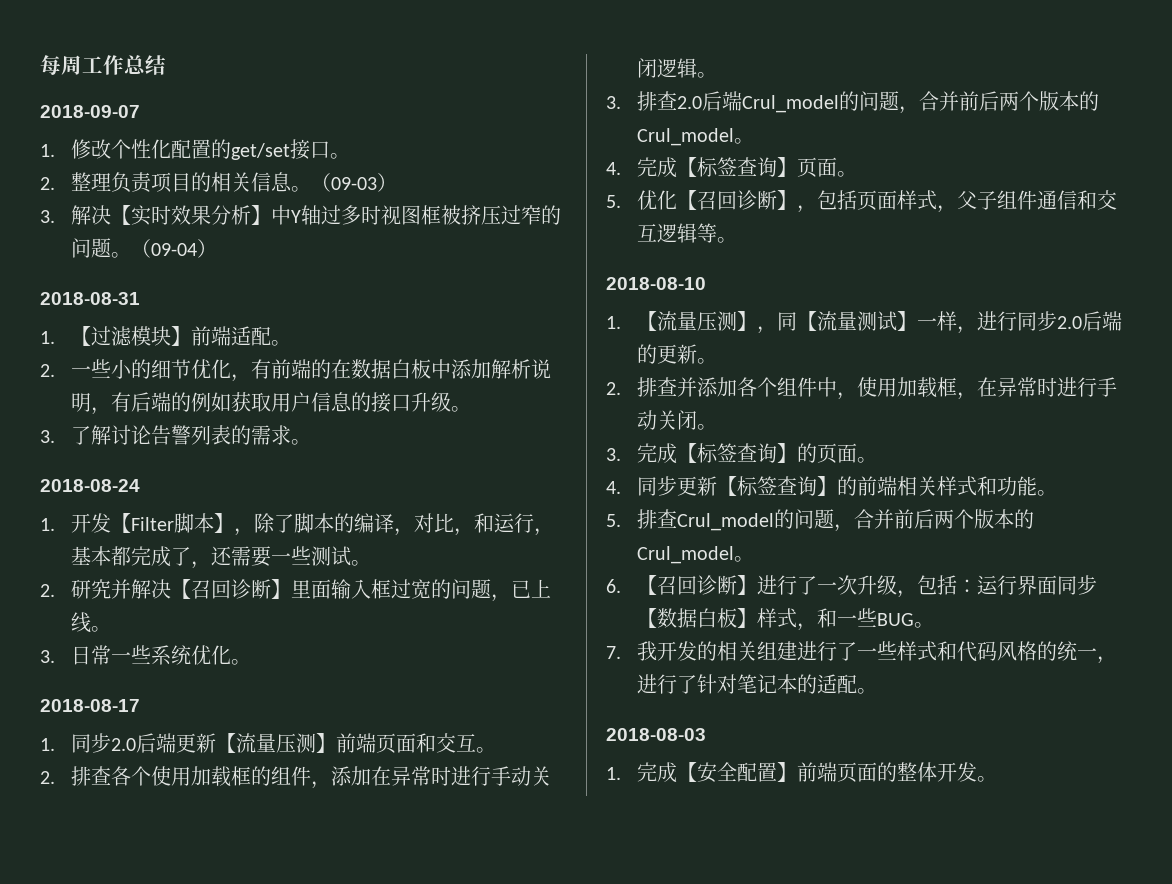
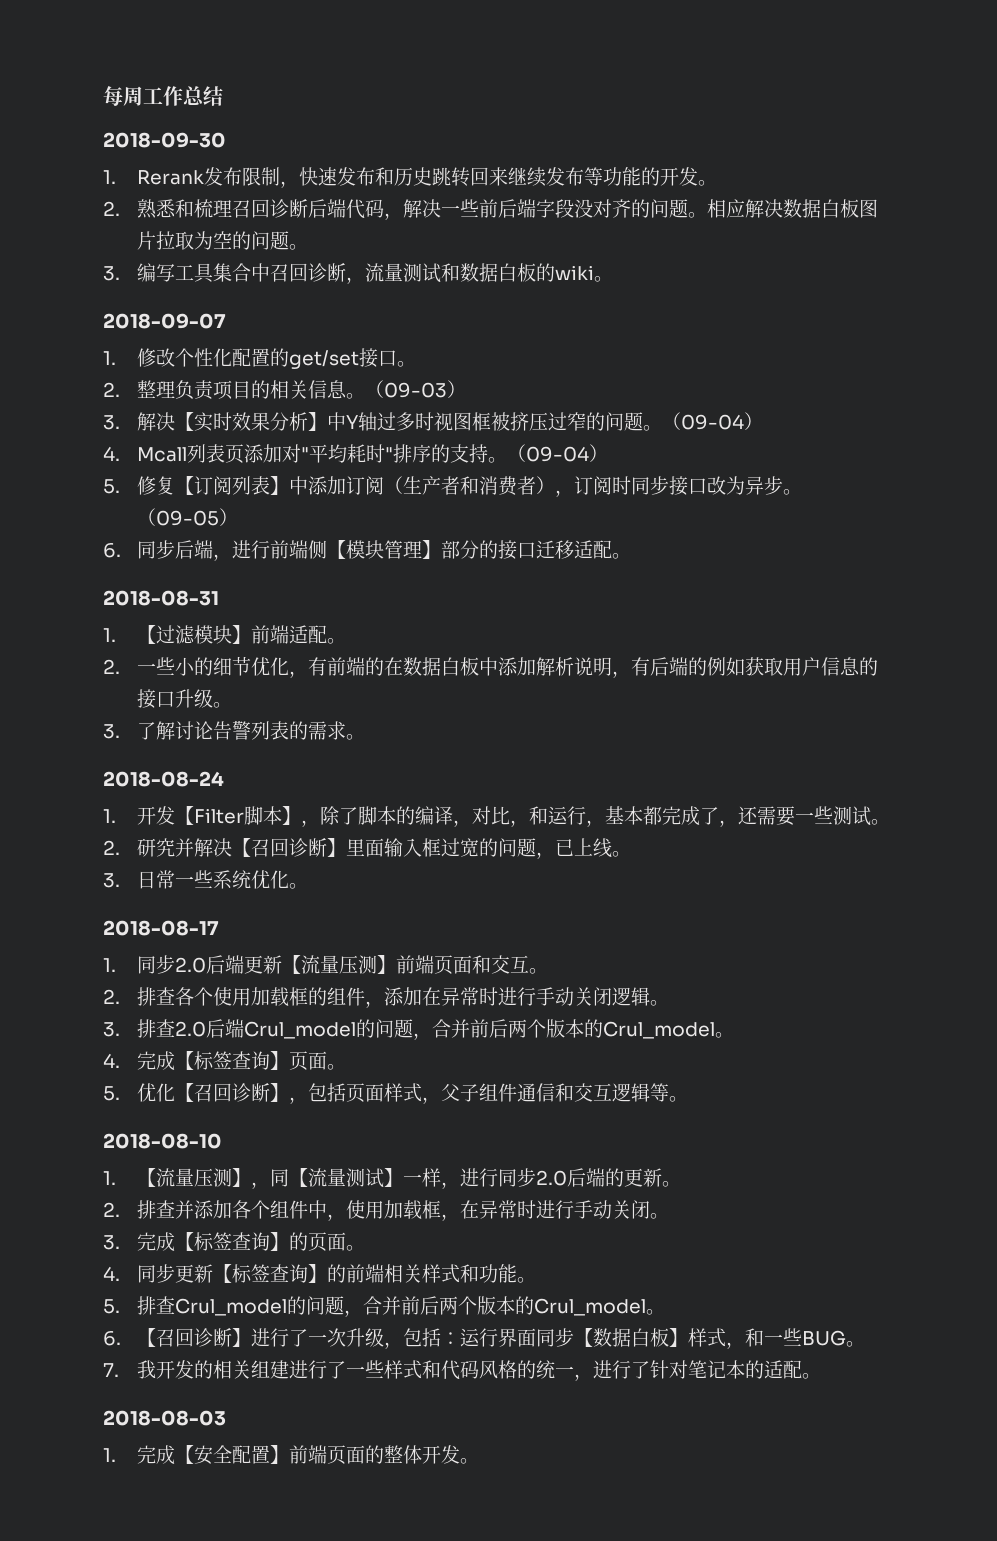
+ 2018-09-30
+ 1. Rerank发布限制，快速发布和历史跳转回来继续发布等功能的开发。
+ 2.熟悉和梳理召回诊断后端代码，解决一些前后端字段没对齐的问题。相应解决数据白板图片拉取为空的问题。
+ 3.编写工具集合中召回诊断，流量测试和数据白板的wiki。
+ 4. Mcall列表页添加对"平均耗时"排序的支持。（09-04）
+ 5.修复【订阅列表】中添加订阅（生产者和消费者），订阅时同步接口改为异步。（09-05）
+ 6.同步后端，进行前端侧【模块管理】部分的接口迁移适配。

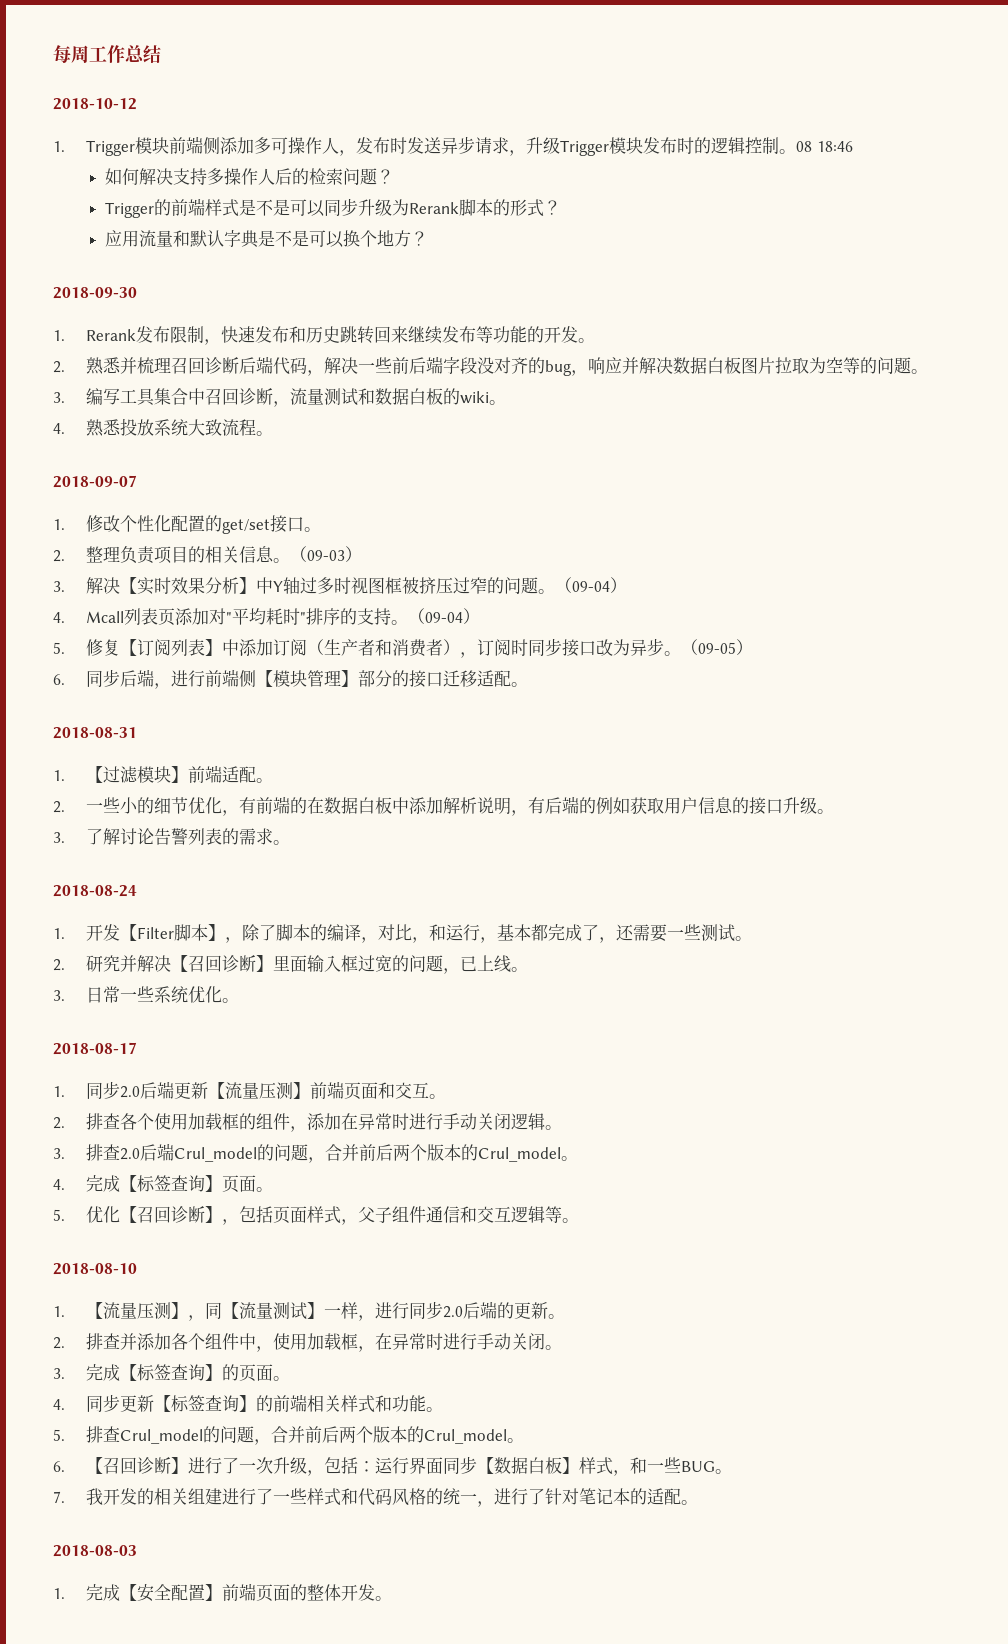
+ 2018-10-12
+ 1. Trigger模块前端侧添加多可操作人，发布时发送异步请求，升级Trigger模块发布时的逻辑控制。08 18:46
+ 如何解决支持多操作人后的检索问题？
+ Trigger的前端样式是不是可以同步升级为Rerank脚本的形式？
+ 应用流量和默认字典是不是可以换个地方？
- 2.熟悉和梳理召回诊断后端代码，解决一些前后端字段没对齐的问题。相应解决数据白板图片拉取为空的问题。
+ 2.熟悉并梳理召回诊断后端代码，解决一些前后端字段没对齐的bug，响应并解决数据白板图片拉取为空等的问题。
+ 4.熟悉投放系统大致流程。

